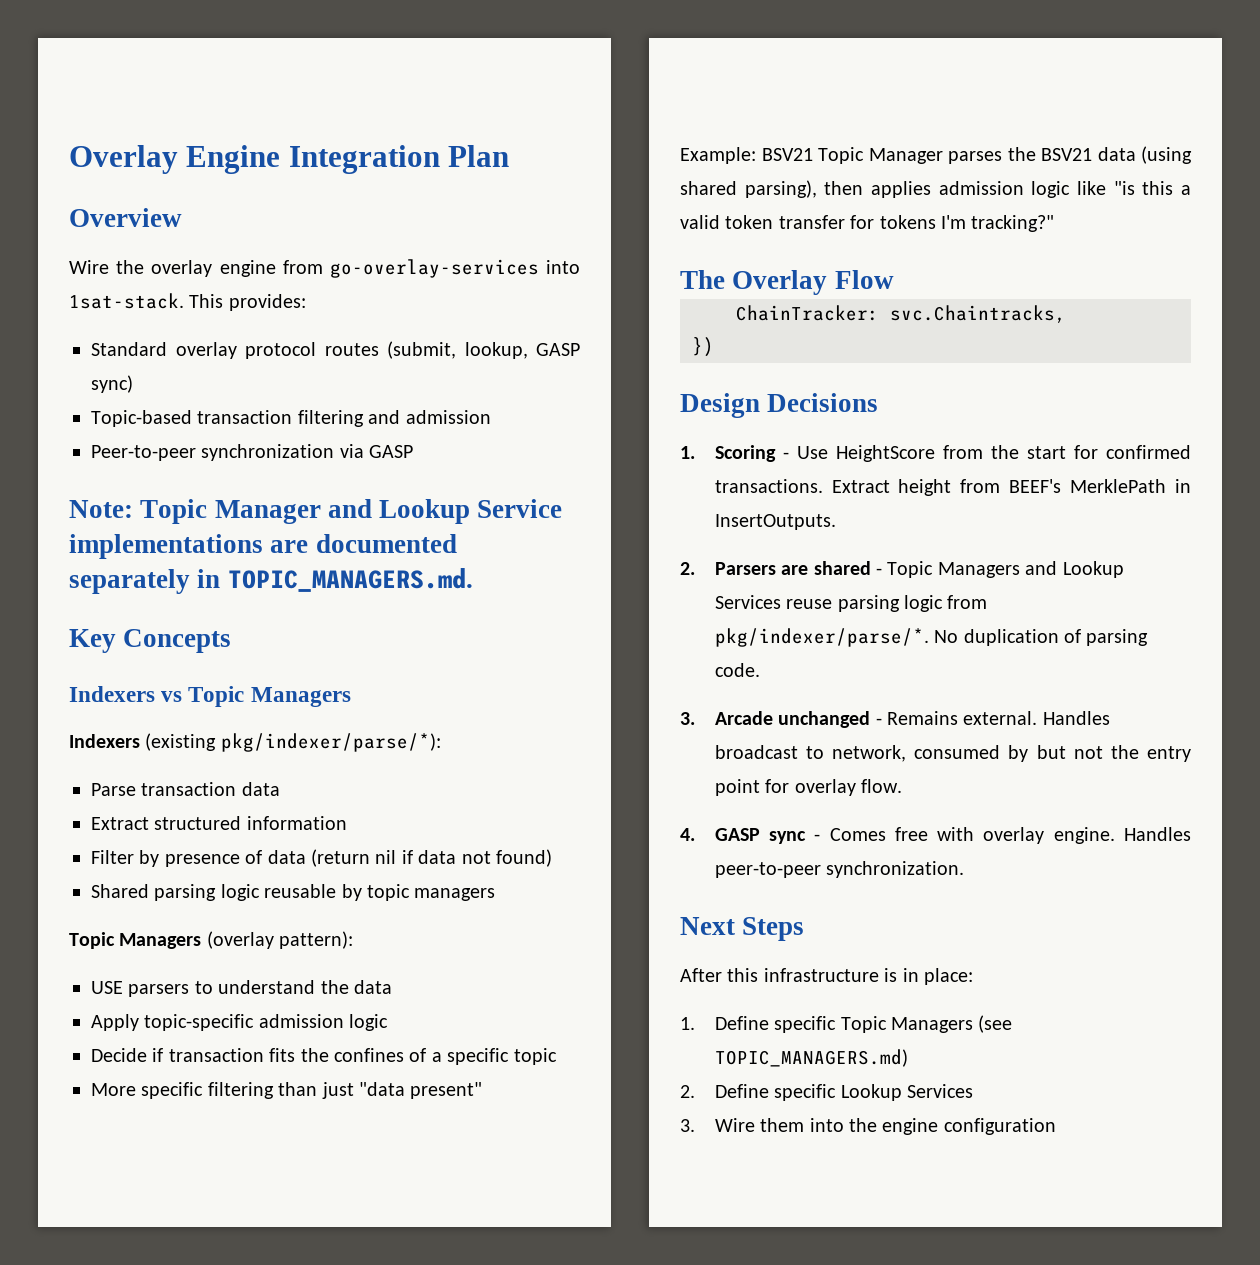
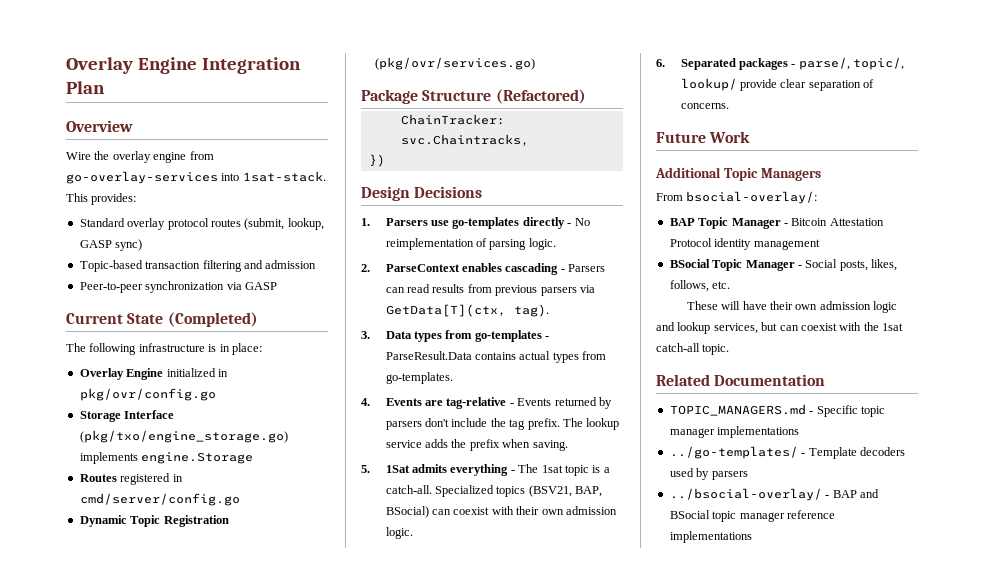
- Note: Topic Manager and Lookup Service implementations are documented separately in TOPIC_MANAGERS.md.
- Key Concepts
- Indexers vs Topic Managers
- Indexers (existing pkg/indexer/parse/*):
- Parse transaction data
- Extract structured information
- Filter by presence of data (return nil if data not found)
- Shared parsing logic reusable by topic managers
- Topic Managers (overlay pattern):
- USE parsers to understand the data
- Apply topic-specific admission logic
- Decide if transaction fits the confines of a specific topic
- More specific filtering than just "data present"
- Example: BSV21 Topic Manager parses the BSV21 data (using shared parsing), then applies admission logic like "is this a valid token transfer for tokens I'm tracking?"
- The Overlay Flow
+ Current State (Completed)
+ The following infrastructure is in place:
+ Overlay Engine initialized in pkg/ovr/config.go
+ Storage Interface (pkg/txo/engine_storage.go) implements engine.Storage
+ Routes registered in cmd/server/config.go
+ Dynamic Topic Registration (pkg/ovr/services.go)
+ Package Structure (Refactored)
- 1. Scoring - Use HeightScore from the start for confirmed transactions. Extract height from BEEF's MerklePath in InsertOutputs.
- 2. Parsers are shared - Topic Managers and Lookup Services reuse parsing logic from pkg/indexer/parse/*. No duplication of parsing code.
- 3. Arcade unchanged - Remains external. Handles broadcast to network, consumed by but not the entry point for overlay flow.
- 4. GASP sync - Comes free with overlay engine. Handles peer-to-peer synchronization.
- Next Steps
- After this infrastructure is in place:
- 1. Define specific Topic Managers (see TOPIC_MANAGERS.md)
- 2. Define specific Lookup Services
- 3. Wire them into the engine configuration
+ 1. Parsers use go-templates directly - No reimplementation of parsing logic.
+ 2. ParseContext enables cascading - Parsers can read results from previous parsers via GetData[T](ctx, tag).
+ 3. Data types from go-templates - ParseResult.Data contains actual types from go-templates.
+ 4. Events are tag-relative - Events returned by parsers don't include the tag prefix. The lookup service adds the prefix when saving.
+ 5. 1Sat admits everything - The 1sat topic is a catch-all. Specialized topics (BSV21, BAP, BSocial) can coexist with their own admission logic.
+ 6. Separated packages - parse/, topic/, lookup/ provide clear separation of concerns.
+ Future Work
+ Additional Topic Managers
+ From bsocial-overlay/:
+ BAP Topic Manager - Bitcoin Attestation Protocol identity management
+ BSocial Topic Manager - Social posts, likes, follows, etc.
+ These will have their own admission logic and lookup services, but can coexist with the 1sat catch-all topic.
+ Related Documentation
+ TOPIC_MANAGERS.md - Specific topic manager implementations
+ ../go-templates/ - Template decoders used by parsers
+ ../bsocial-overlay/ - BAP and BSocial topic manager reference implementations

